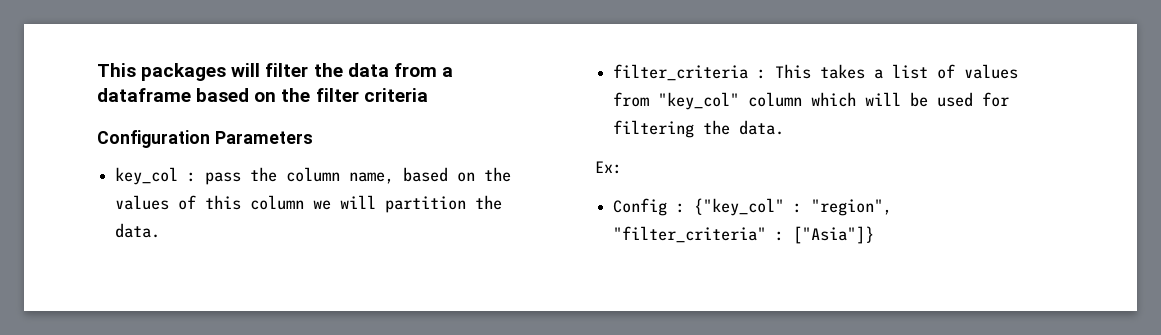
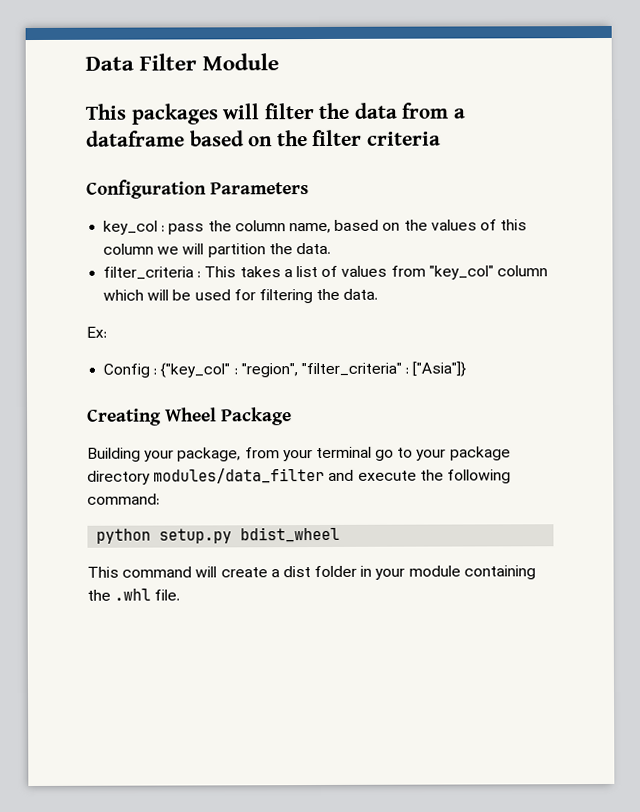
+ Data Filter Module
+ Creating Wheel Package
+ Building your package, from your terminal go to your package directory modules/data_filter and execute the following command:
+ python setup.py bdist_wheel
+ This command will create a dist folder in your module containing the .whl file.

